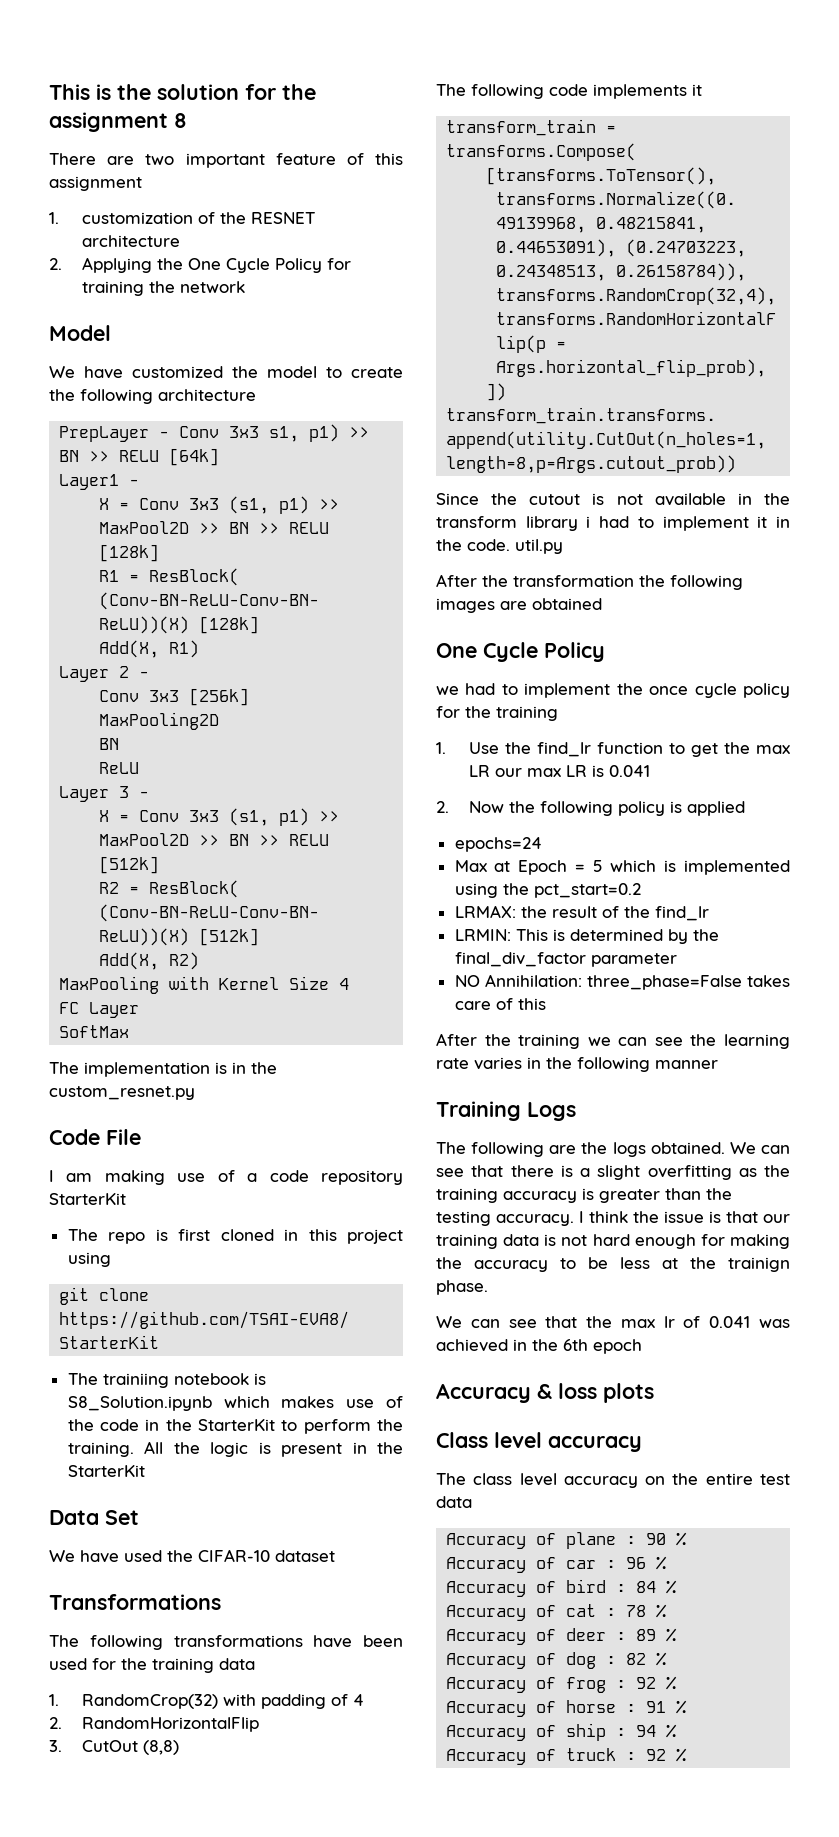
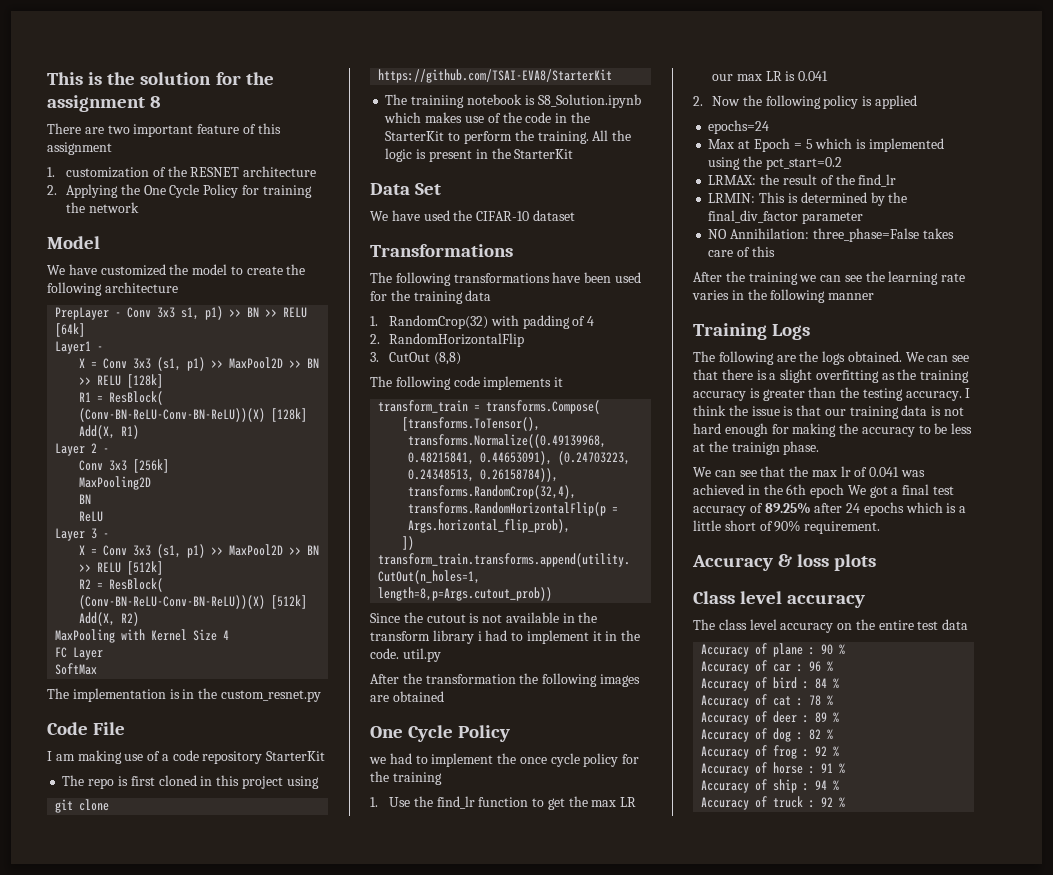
- We can see that the max lr of 0.041 was achieved in the 6th epoch
+ We can see that the max lr of 0.041 was achieved in the 6th epoch We got a final test accuracy of 89.25% after 24 epochs which is a little short of 90% requirement.

